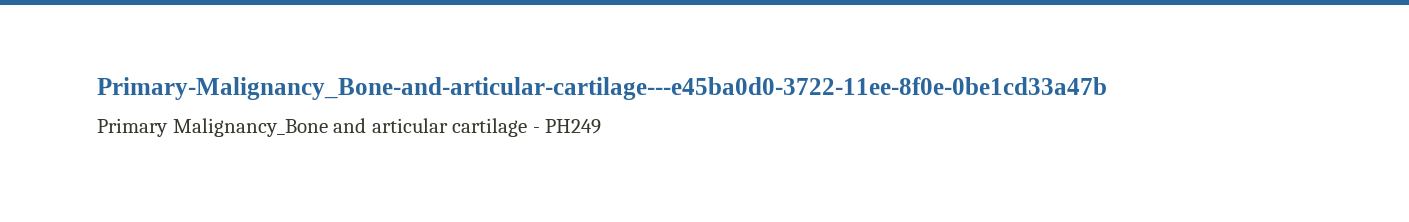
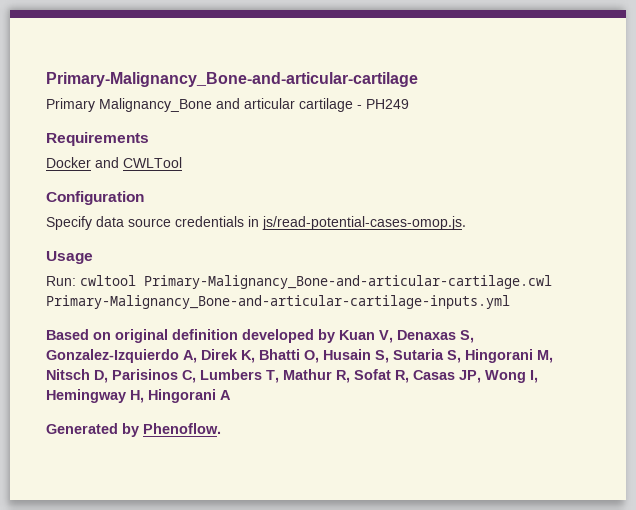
- Primary-Malignancy_Bone-and-articular-cartilage---e45ba0d0-3722-11ee-8f0e-0be1cd33a47b
+ Primary-Malignancy_Bone-and-articular-cartilage
+ Requirements
+ Docker and CWLTool
+ Configuration
+ Specify data source credentials in js/read-potential-cases-omop.js.
+ Usage
+ Run: cwltool Primary-Malignancy_Bone-and-articular-cartilage.cwl Primary-Malignancy_Bone-and-articular-cartilage-inputs.yml
+ Based on original definition developed by Kuan V, Denaxas S, Gonzalez-Izquierdo A, Direk K, Bhatti O, Husain S, Sutaria S, Hingorani M, Nitsch D, Parisinos C, Lumbers T, Mathur R, Sofat R, Casas JP, Wong I, Hemingway H, Hingorani A
+ Generated by Phenoflow.

